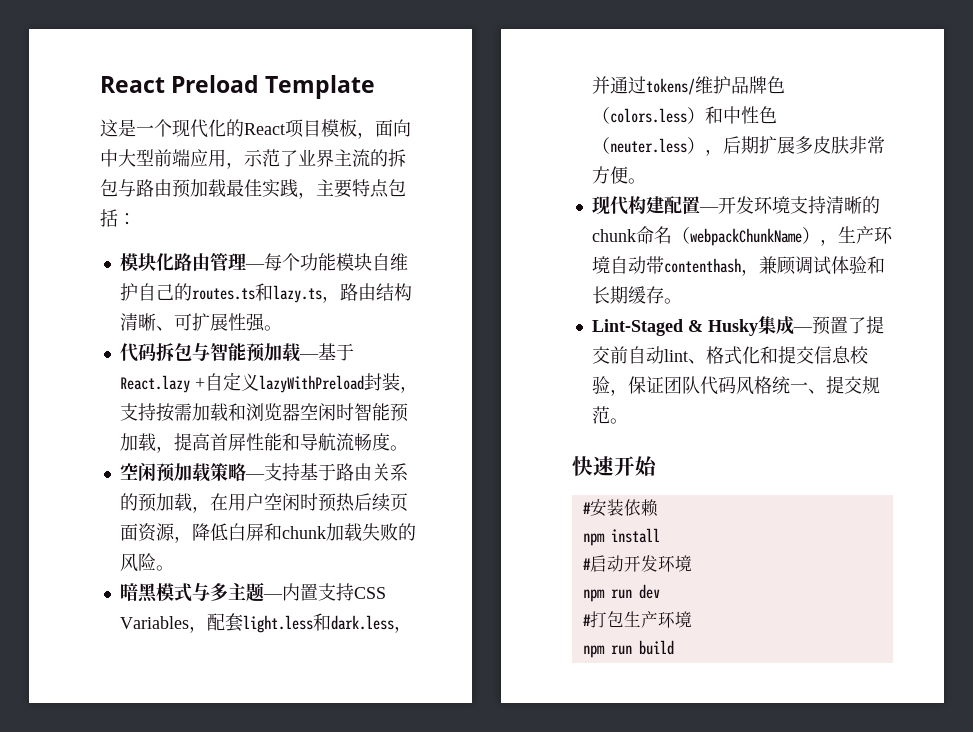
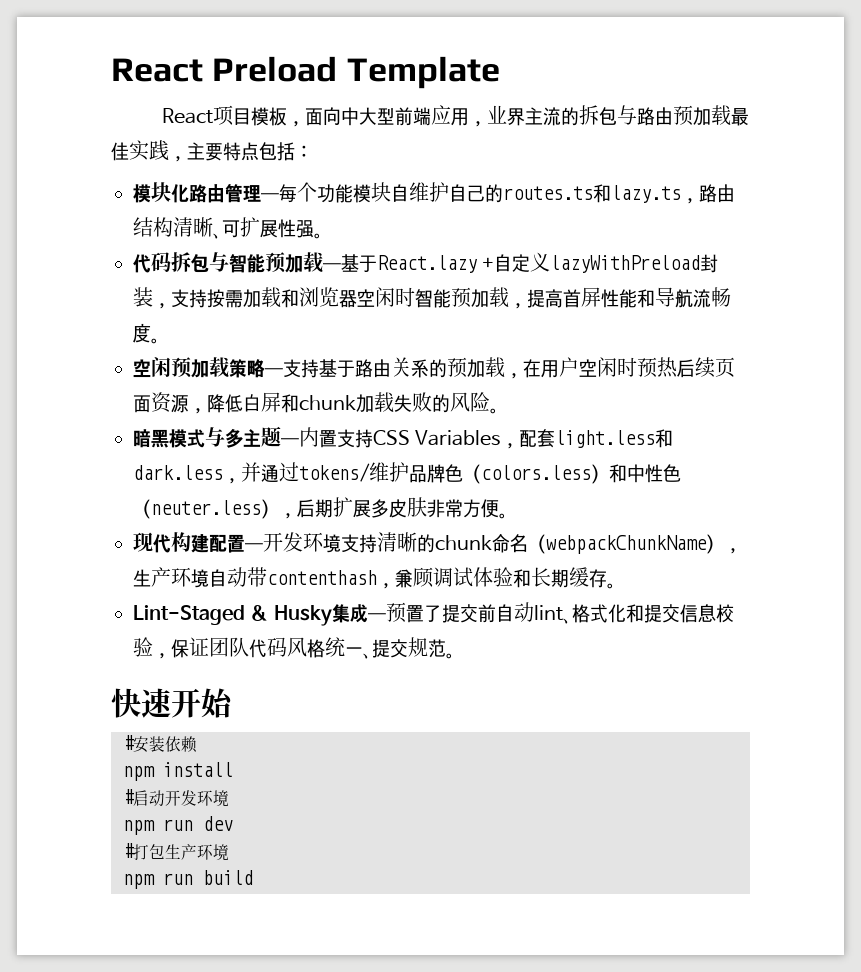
- 这是一个现代化的React项目模板，面向中大型前端应用，示范了业界主流的拆包与路由预加载最佳实践，主要特点包括：
+ React项目模板，面向中大型前端应用，业界主流的拆包与路由预加载最佳实践，主要特点包括：

